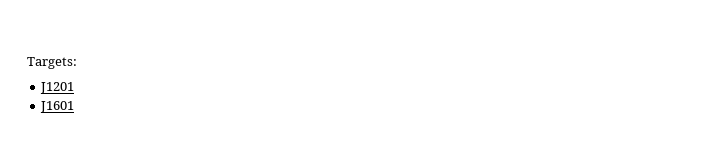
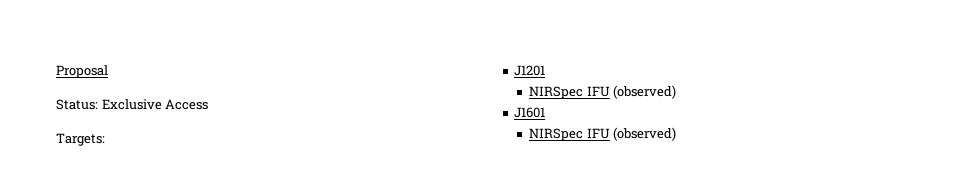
+ Proposal
+ Status: Exclusive Access
  Targets:
  J1201
+ NIRSpec IFU (observed)
  J1601
+ NIRSpec IFU (observed)

